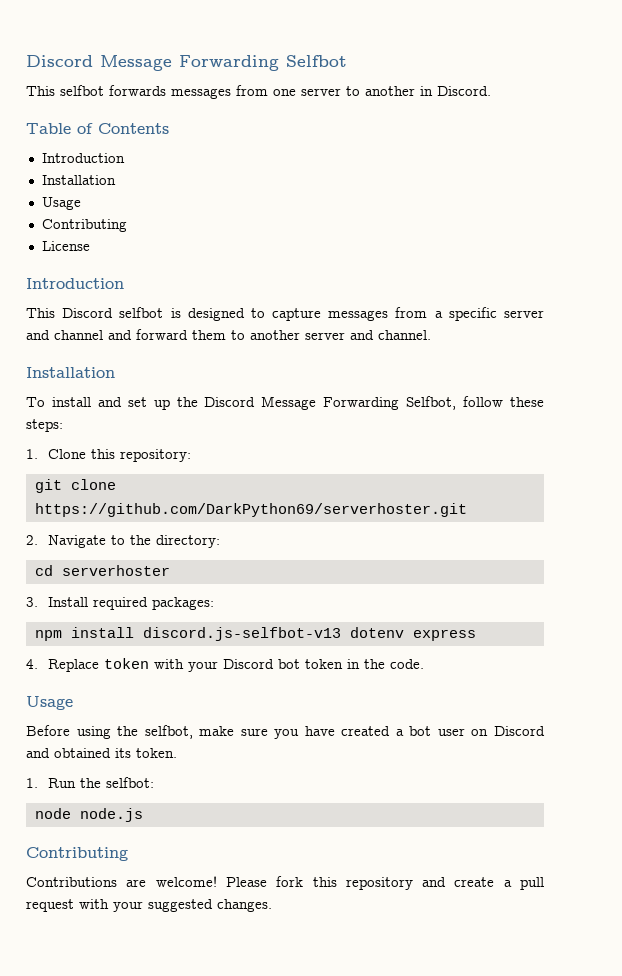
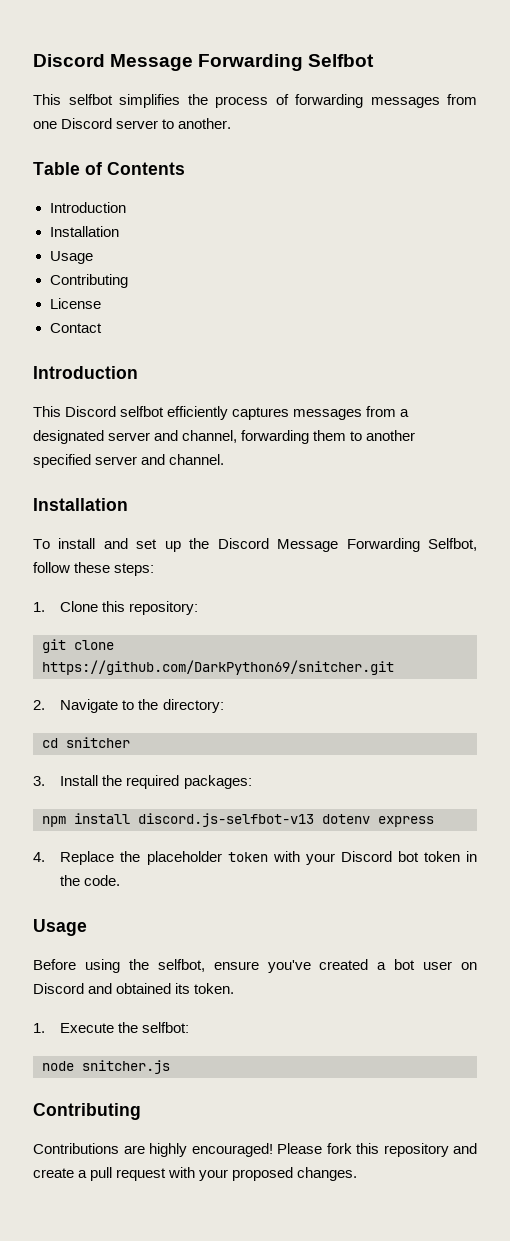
- This selfbot forwards messages from one server to another in Discord.
+ This selfbot simplifies the process of forwarding messages from one Discord server to another.
+ Contact
- This Discord selfbot is designed to capture messages from a specific server and channel and forward them to another server and channel.
+ This Discord selfbot efficiently captures messages from a designated server and channel, forwarding them to another specified server and channel.
- git clone https://github.com/DarkPython69/serverhoster.git
+ git clone https://github.com/DarkPython69/snitcher.git
- cd serverhoster
+ cd snitcher
- 3. Install required packages:
+ 3. Install the required packages:
- 4. Replace token with your Discord bot token in the code.
+ 4. Replace the placeholder token with your Discord bot token in the code.
- Before using the selfbot, make sure you have created a bot user on Discord and obtained its token.
+ Before using the selfbot, ensure you've created a bot user on Discord and obtained its token.
- 1. Run the selfbot:
+ 1. Execute the selfbot:
- node node.js
+ node snitcher.js
- Contributions are welcome!
+ Contributions are highly encouraged!
- Please fork this repository and create a pull request with your suggested changes.
+ Please fork this repository and create a pull request with your proposed changes.

